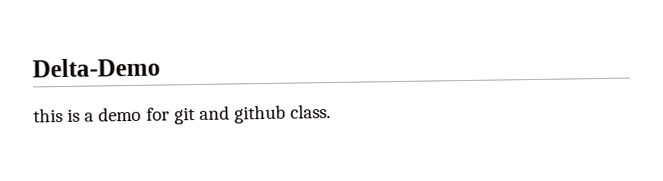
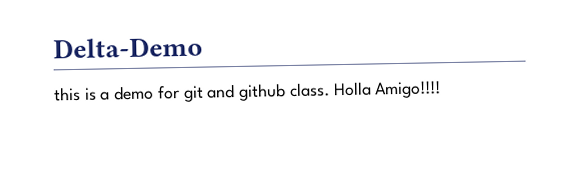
+ Holla Amigo!!!!

